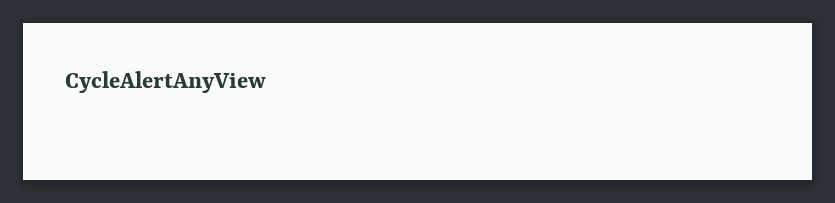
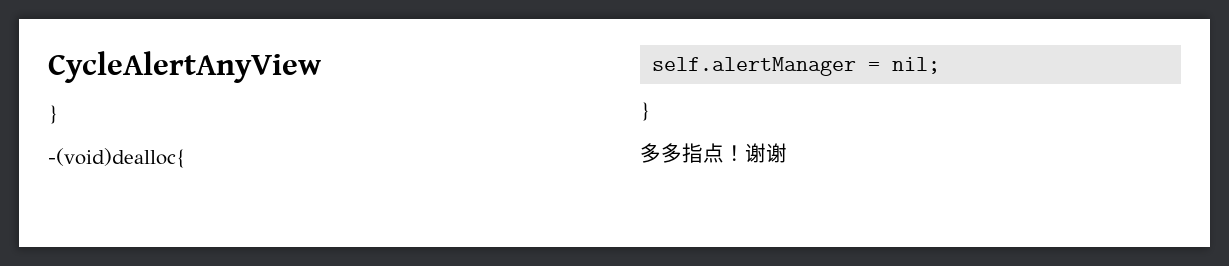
  CycleAlertAnyView
+ }
+ -(void)dealloc{
+ self.alertManager = nil;
+ }
+ 多多指点！谢谢

